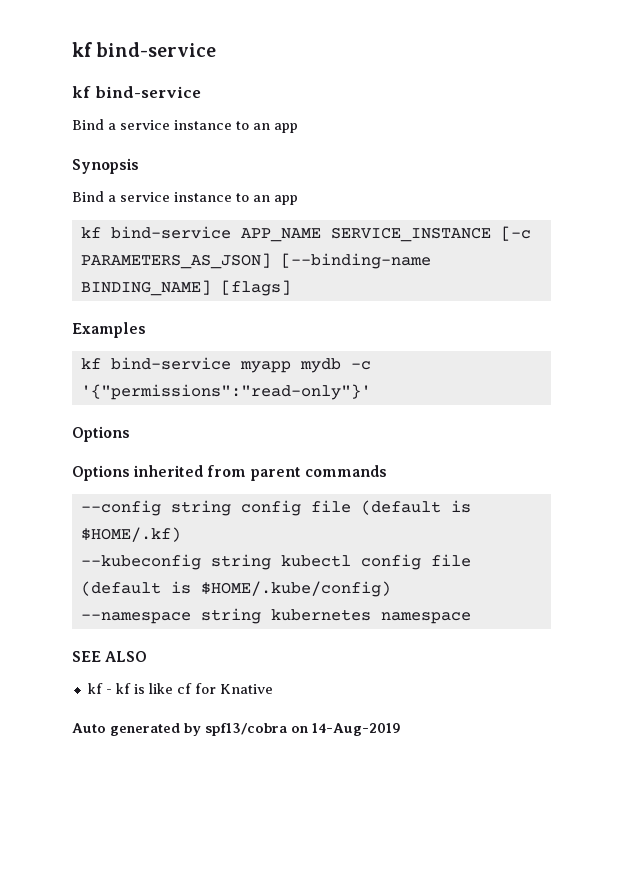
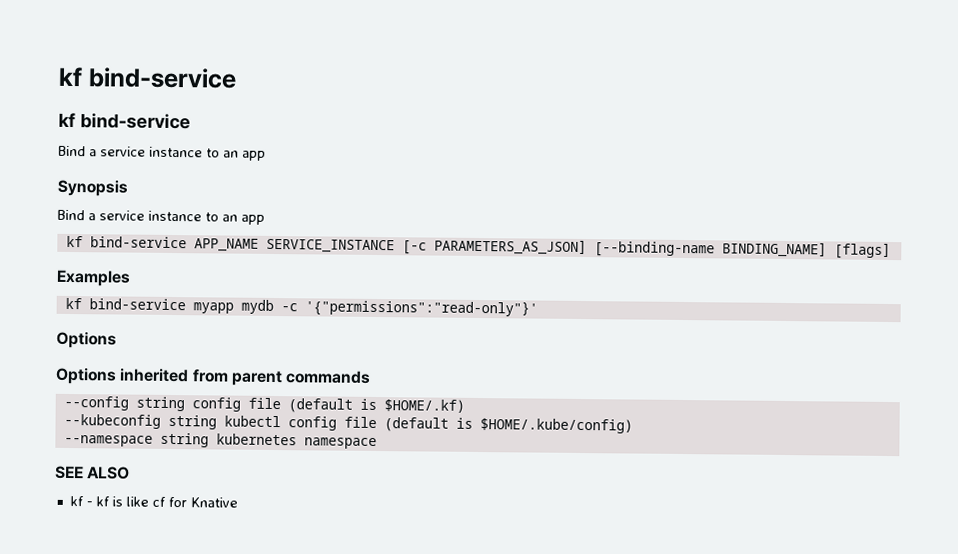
- Auto generated by spf13/cobra on 14-Aug-2019

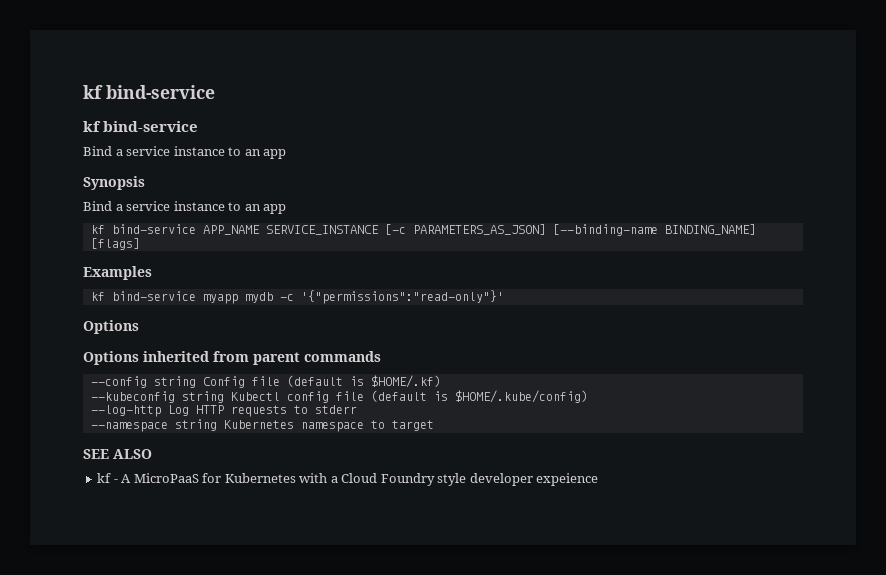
- --config string config file (default is $HOME/.kf)
+ --config string Config file (default is $HOME/.kf)
- --kubeconfig string kubectl config file (default is $HOME/.kube/config)
+ --kubeconfig string Kubectl config file (default is $HOME/.kube/config)
+ --log-http Log HTTP requests to stderr
- --namespace string kubernetes namespace
+ --namespace string Kubernetes namespace to target
- kf - kf is like cf for Knative
+ kf - A MicroPaaS for Kubernetes with a Cloud Foundry style developer expeience

